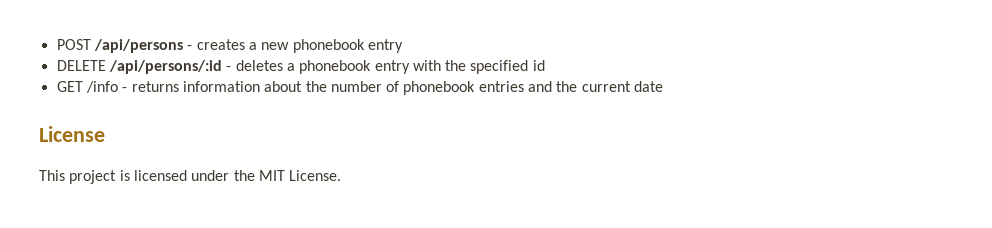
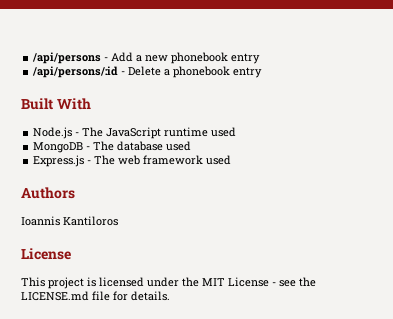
- POST /api/persons - creates a new phonebook entry
+ /api/persons - Add a new phonebook entry
- DELETE /api/persons/:id - deletes a phonebook entry with the specified id
- GET /info - returns information about the number of phonebook entries and the current date
+ /api/persons/:id - Delete a phonebook entry
+ Built With
+ Node.js - The JavaScript runtime used
+ MongoDB - The database used
+ Express.js - The web framework used
+ Authors
+ Ioannis Kantiloros
- This project is licensed under the MIT License.
+ This project is licensed under the MIT License - see the LICENSE.md file for details.

